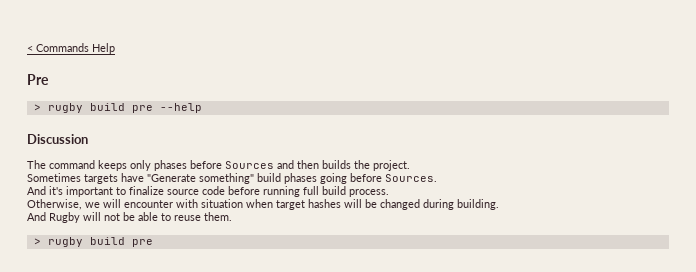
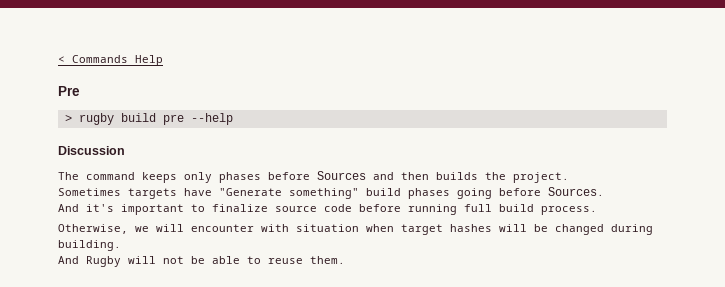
  And Rugby will not be able to reuse them.
- > rugby build pre

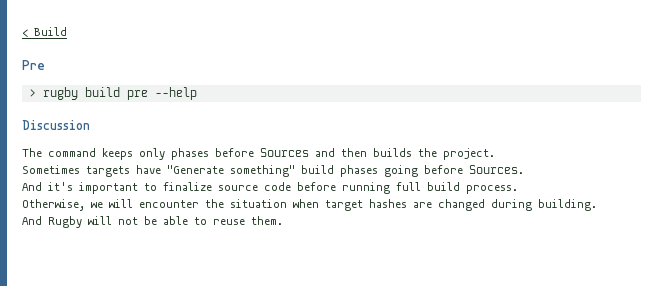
- < Commands Help
+ < Build
- Otherwise, we will encounter with situation when target hashes will be changed during building.
+ Otherwise, we will encounter the situation when target hashes are changed during building.

